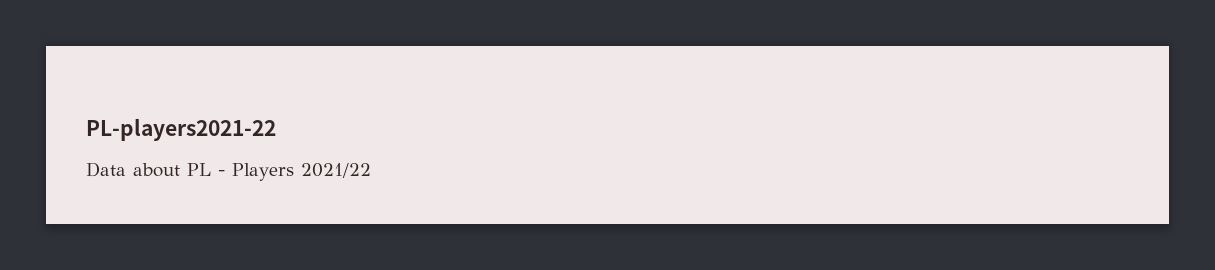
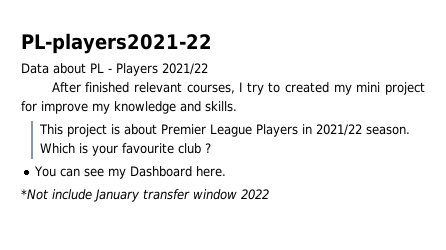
+ After finished relevant courses, I try to created my mini project for improve my knowledge and skills.
+ This project is about Premier League Players in 2021/22 season. Which is your favourite club ?
+ You can see my Dashboard here.
+ *Not include January transfer window 2022

